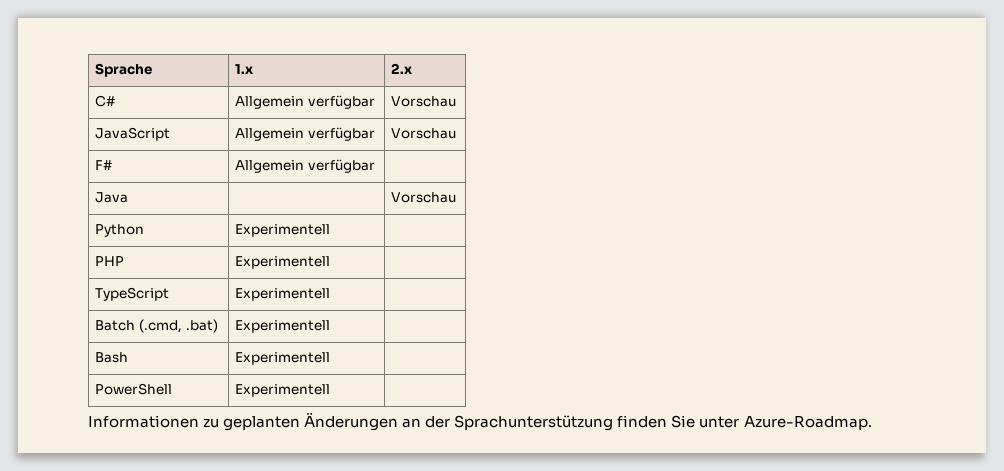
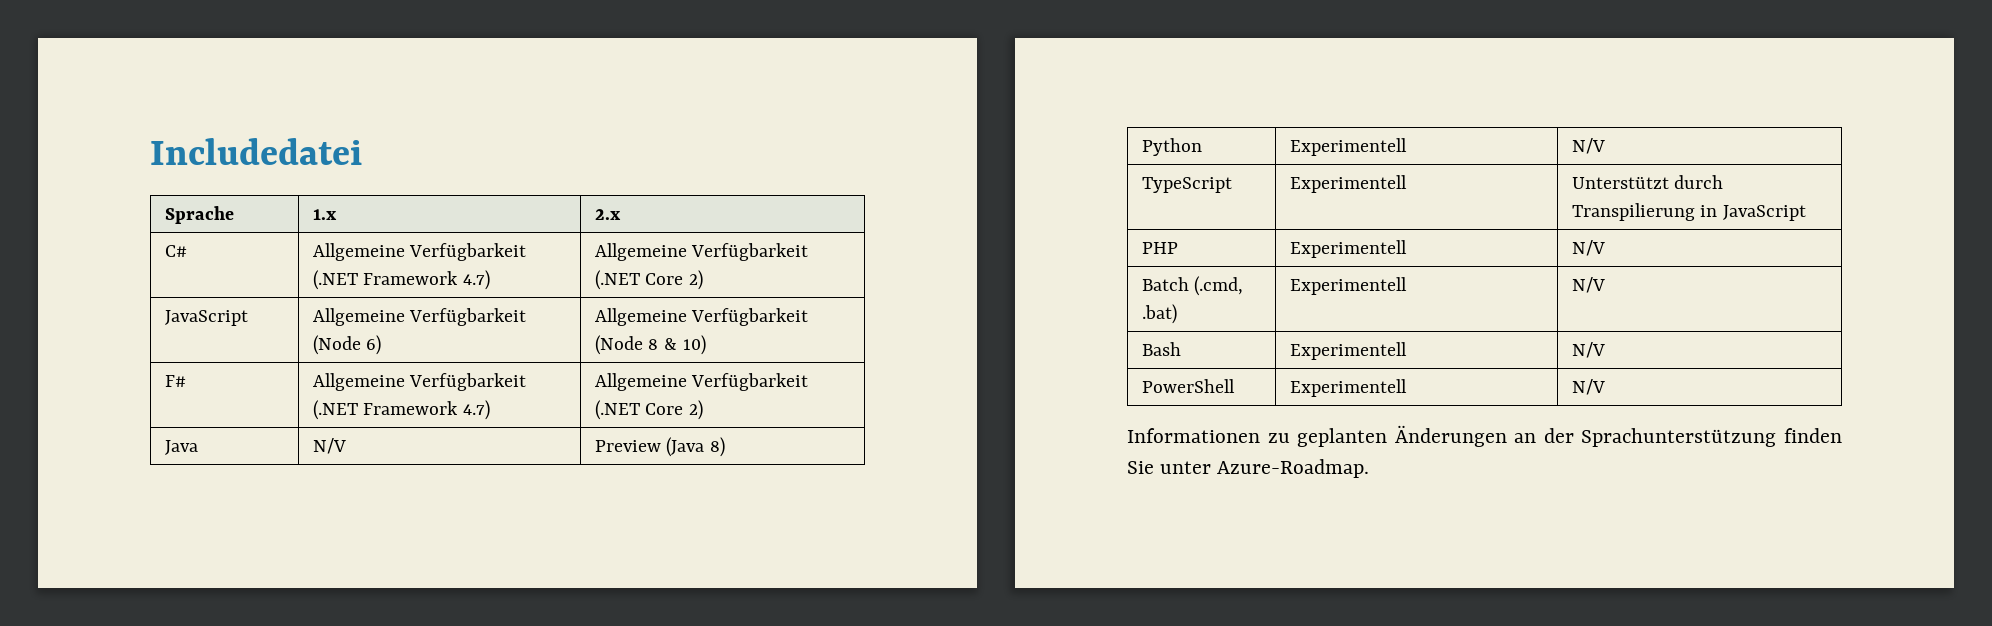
+ Includedatei
- C# | Allgemein verfügbar | Vorschau
- JavaScript | Allgemein verfügbar | Vorschau
- F# | Allgemein verfügbar |
- Java | | Vorschau
- Python | Experimentell |
+ C# | Allgemeine Verfügbarkeit (.NET Framework 4.7) | Allgemeine Verfügbarkeit (.NET Core 2)
+ JavaScript | Allgemeine Verfügbarkeit (Node 6) | Allgemeine Verfügbarkeit (Node 8 & 10)
+ F# | Allgemeine Verfügbarkeit (.NET Framework 4.7) | Allgemeine Verfügbarkeit (.NET Core 2)
+ Java | N/V | Preview (Java 8)
+ Python | Experimentell | N/V
+ TypeScript | Experimentell | Unterstützt durch Transpilierung in JavaScript
- PHP | Experimentell |
- TypeScript | Experimentell |
+ PHP | Experimentell | N/V
- Batch (.cmd, .bat) | Experimentell |
+ Batch (.cmd, .bat) | Experimentell | N/V
- Bash | Experimentell |
+ Bash | Experimentell | N/V
- PowerShell | Experimentell |
+ PowerShell | Experimentell | N/V

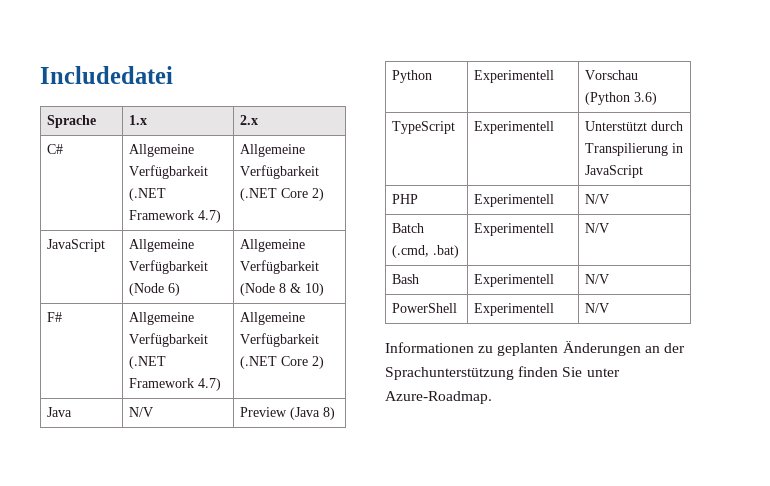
- Python | Experimentell | N/V
+ Python | Experimentell | Vorschau (Python 3.6)

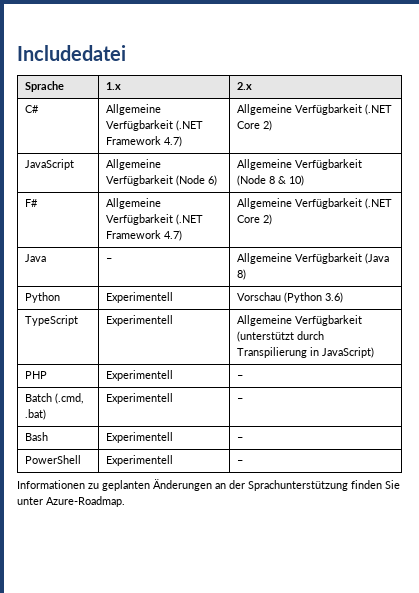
- Java | N/V | Preview (Java 8)
+ Java | – | Allgemeine Verfügbarkeit (Java 8)
- TypeScript | Experimentell | Unterstützt durch Transpilierung in JavaScript
+ TypeScript | Experimentell | Allgemeine Verfügbarkeit (unterstützt durch Transpilierung in JavaScript)
- PHP | Experimentell | N/V
+ PHP | Experimentell | –
- Batch (.cmd, .bat) | Experimentell | N/V
+ Batch (.cmd, .bat) | Experimentell | –
- Bash | Experimentell | N/V
+ Bash | Experimentell | –
- PowerShell | Experimentell | N/V
+ PowerShell | Experimentell | –

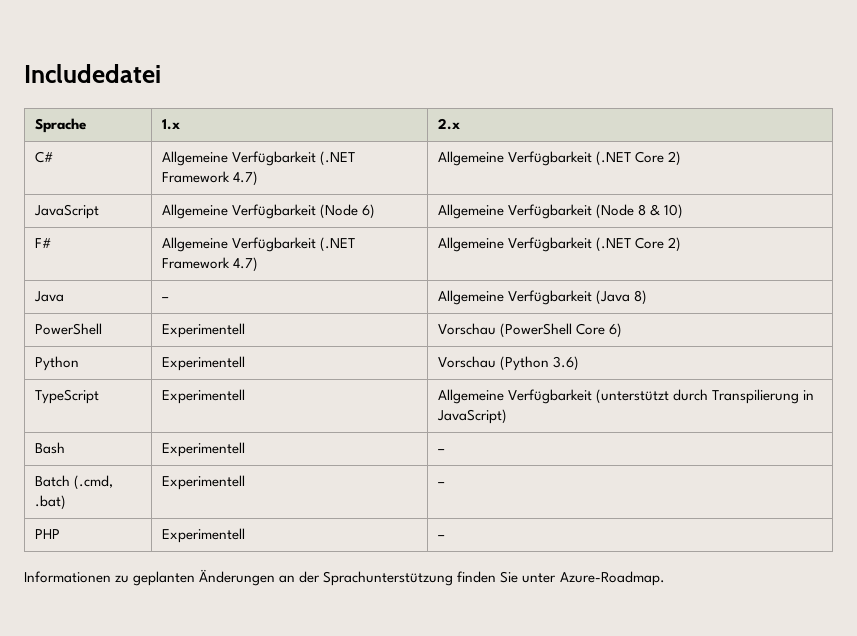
+ PowerShell | Experimentell | Vorschau (PowerShell Core 6)
- PHP | Experimentell | –
+ Bash | Experimentell | –
- Bash | Experimentell | –
- PowerShell | Experimentell | –
+ PHP | Experimentell | –

